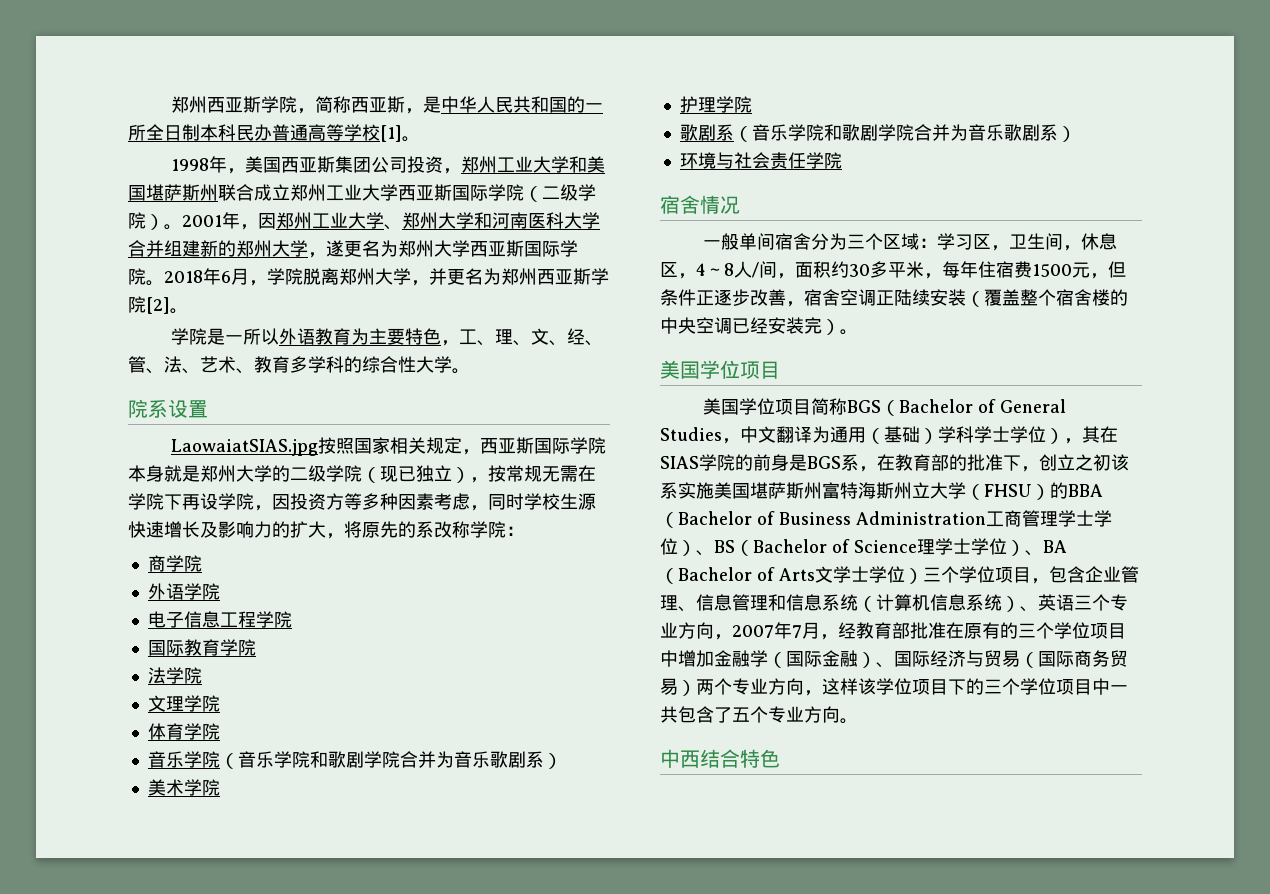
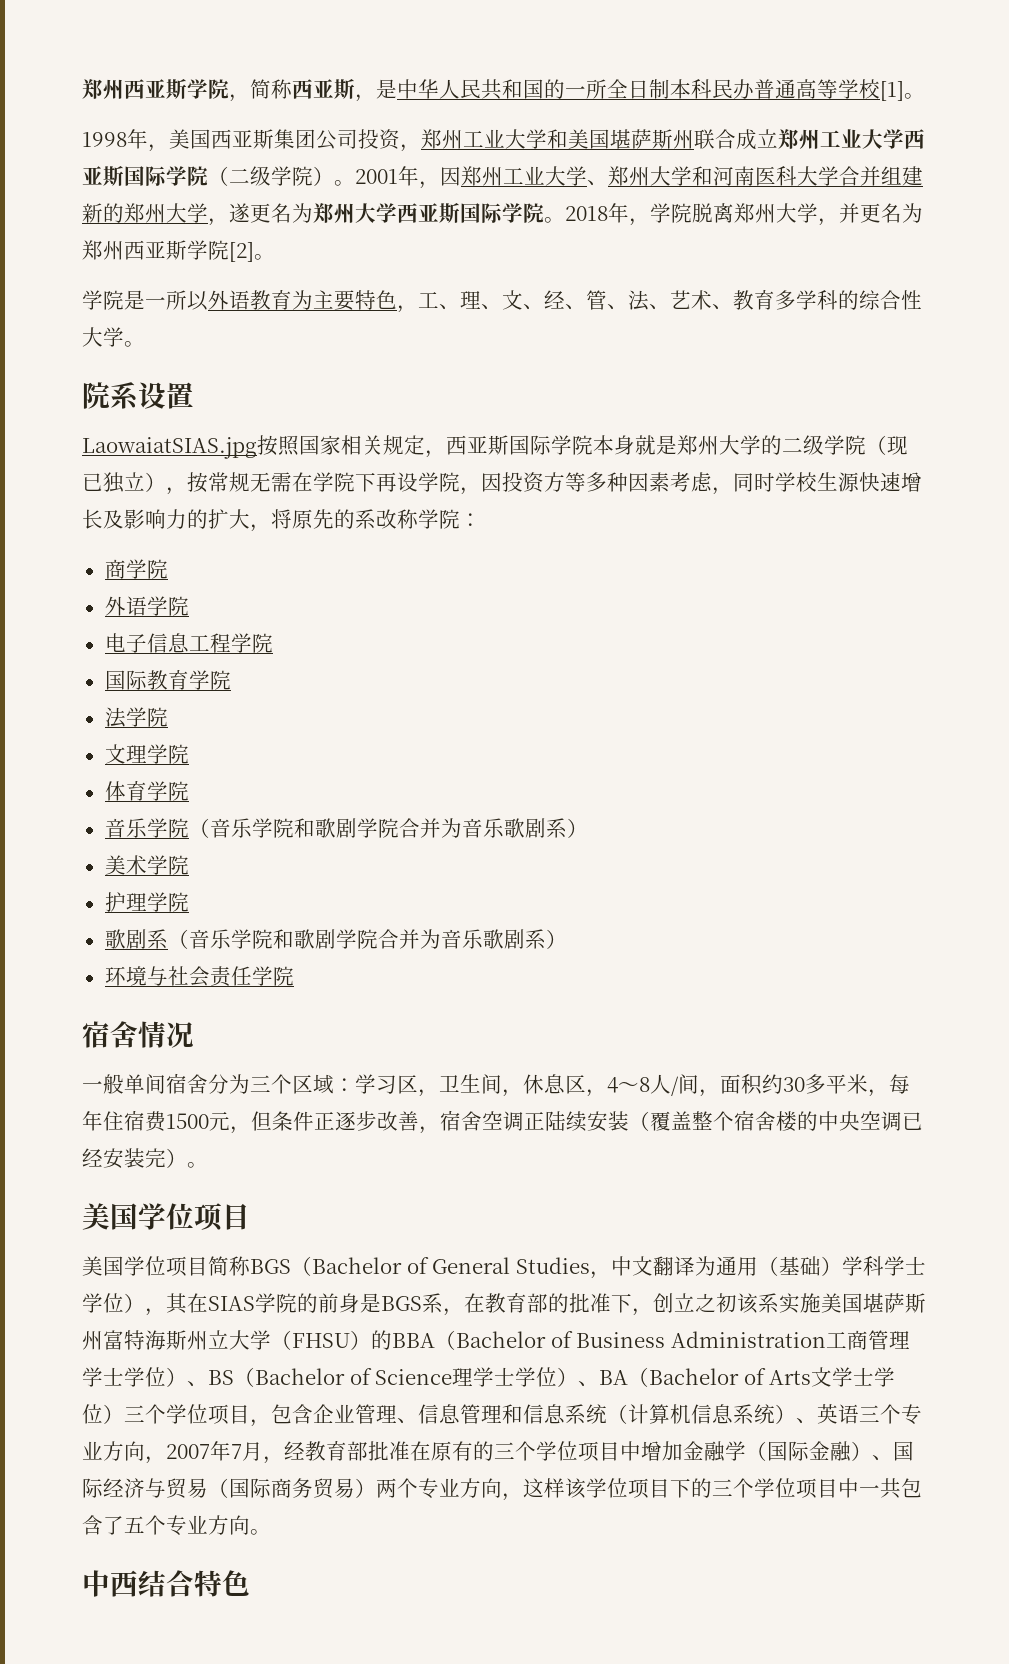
- 2018年6月，学院脱离郑州大学，并更名为郑州西亚斯学院[2]。
+ 2018年，学院脱离郑州大学，并更名为郑州西亚斯学院[2]。

